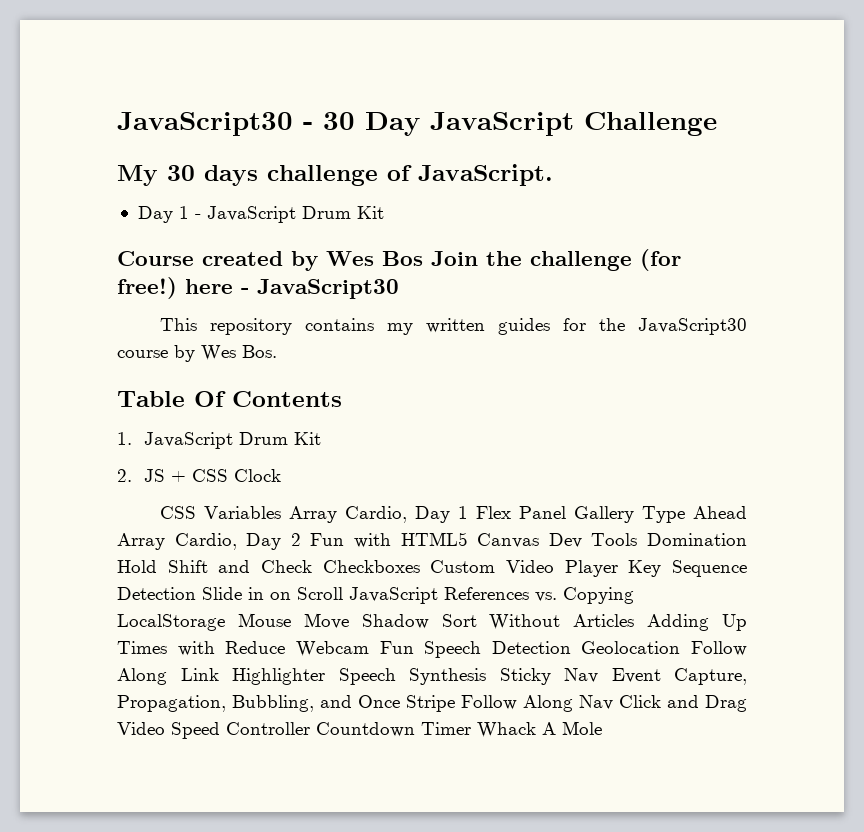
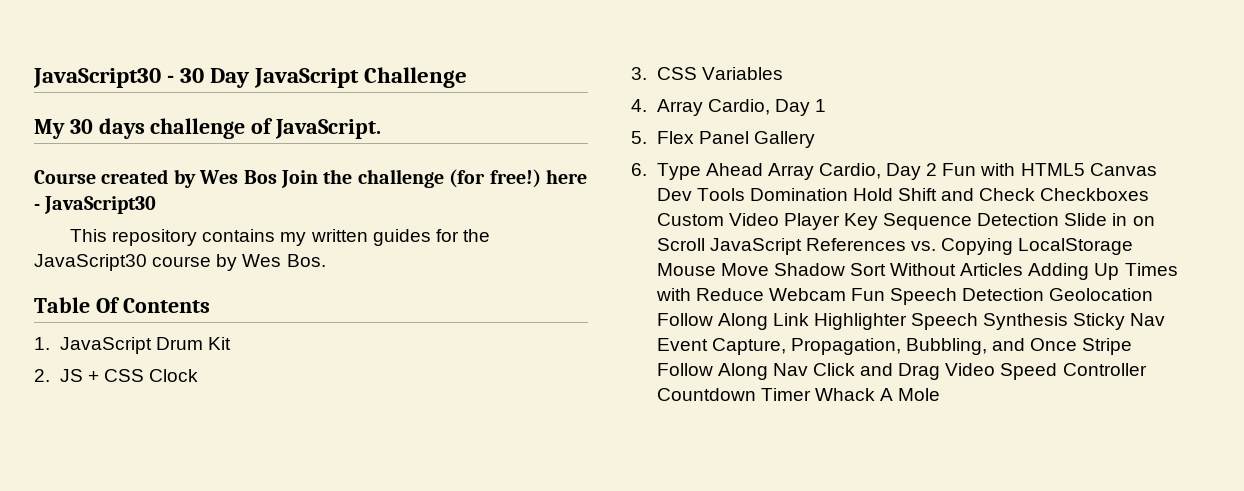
- Day 1 - JavaScript Drum Kit
- CSS Variables Array Cardio, Day 1 Flex Panel Gallery Type Ahead Array Cardio, Day 2 Fun with HTML5 Canvas Dev Tools Domination Hold Shift and Check Checkboxes Custom Video Player Key Sequence Detection Slide in on Scroll JavaScript References vs. Copying LocalStorage Mouse Move Shadow Sort Without Articles Adding Up Times with Reduce Webcam Fun Speech Detection Geolocation Follow Along Link Highlighter Speech Synthesis Sticky Nav Event Capture, Propagation, Bubbling, and Once Stripe Follow Along Nav Click and Drag Video Speed Controller Countdown Timer Whack A Mole
+ 3. CSS Variables
+ 4. Array Cardio, Day 1
+ 5. Flex Panel Gallery
+ 6. Type Ahead Array Cardio, Day 2 Fun with HTML5 Canvas Dev Tools Domination Hold Shift and Check Checkboxes Custom Video Player Key Sequence Detection Slide in on Scroll JavaScript References vs. Copying LocalStorage Mouse Move Shadow Sort Without Articles Adding Up Times with Reduce Webcam Fun Speech Detection Geolocation Follow Along Link Highlighter Speech Synthesis Sticky Nav Event Capture, Propagation, Bubbling, and Once Stripe Follow Along Nav Click and Drag Video Speed Controller Countdown Timer Whack A Mole

